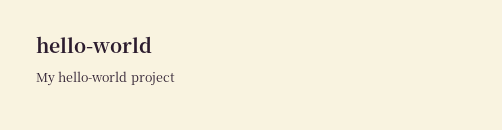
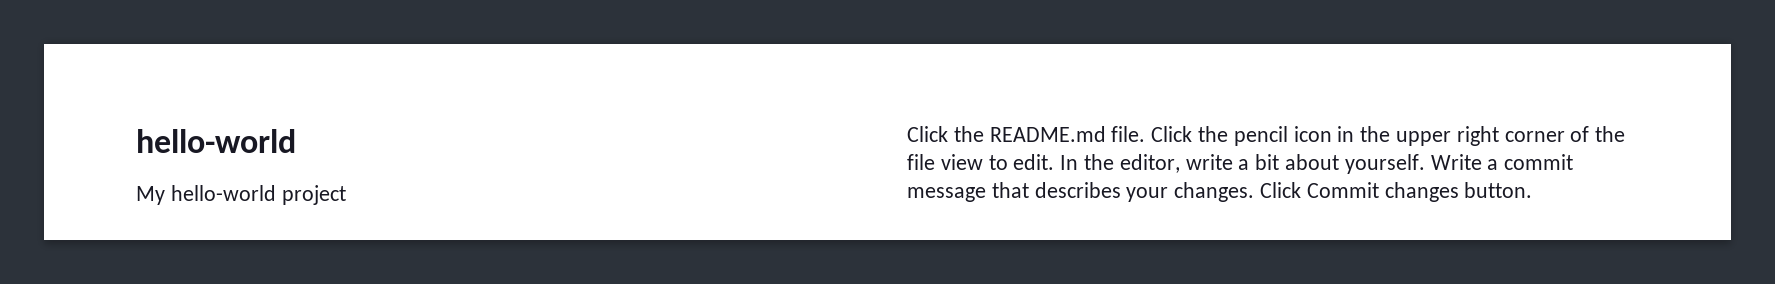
+ Click the README.md file. Click the pencil icon in the upper right corner of the file view to edit. In the editor, write a bit about yourself. Write a commit message that describes your changes. Click Commit changes button.

